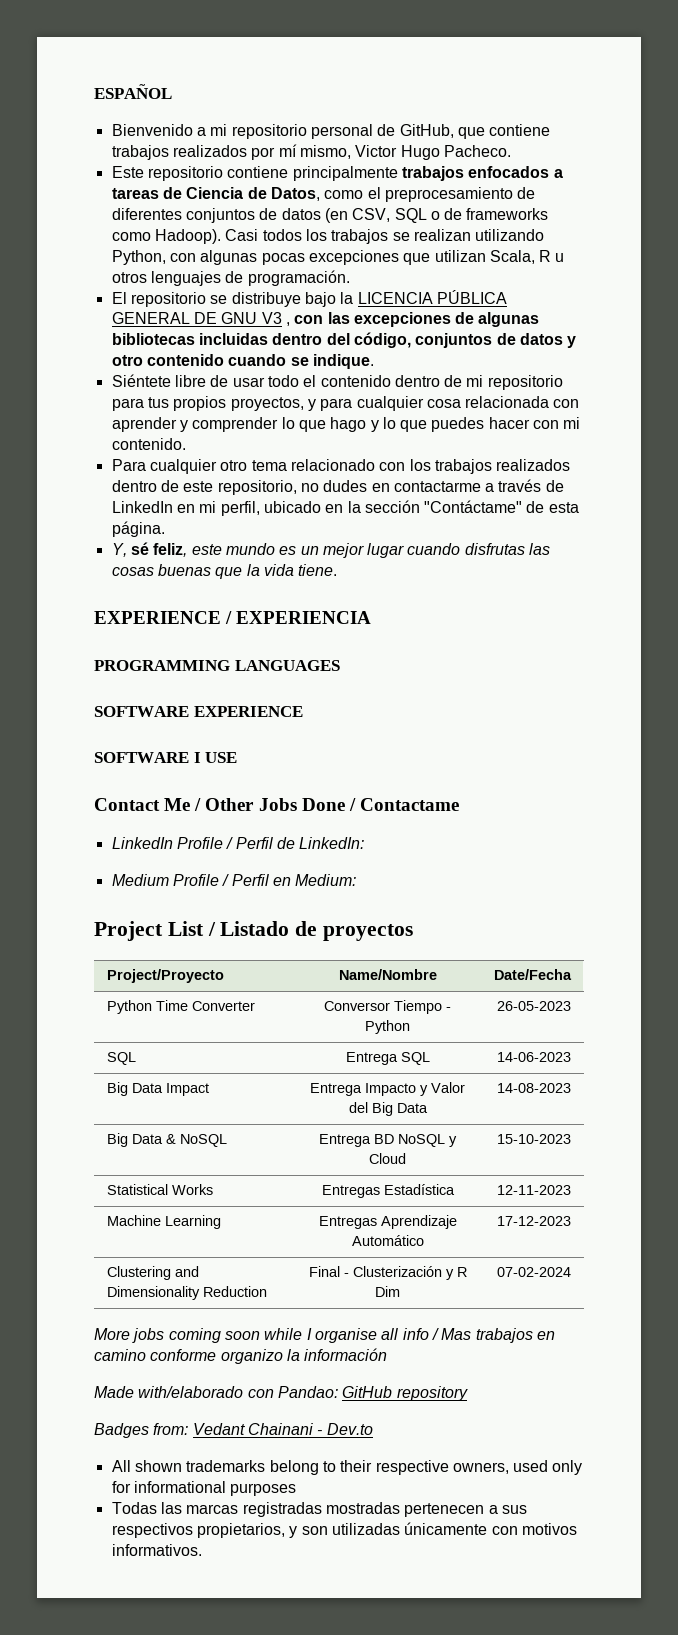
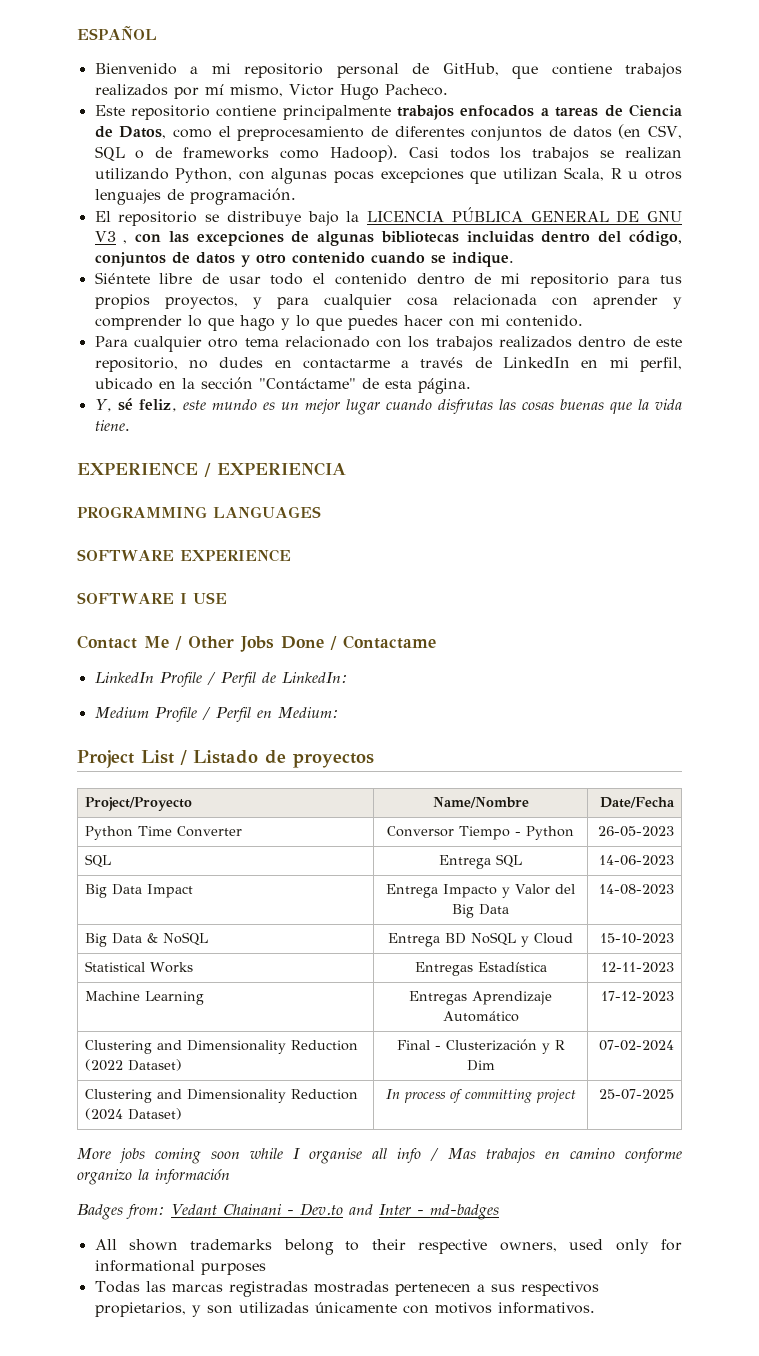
- Clustering and Dimensionality Reduction | Final - Clusterización y R Dim | 07-02-2024
+ Clustering and Dimensionality Reduction (2022 Dataset) | Final - Clusterización y R Dim | 07-02-2024
+ Clustering and Dimensionality Reduction (2024 Dataset) | In process of committing project | 25-07-2025
- Made with/elaborado con Pandao: GitHub repository
- Badges from: Vedant Chainani - Dev.to
+ Badges from: Vedant Chainani - Dev.to and Inter - md-badges

